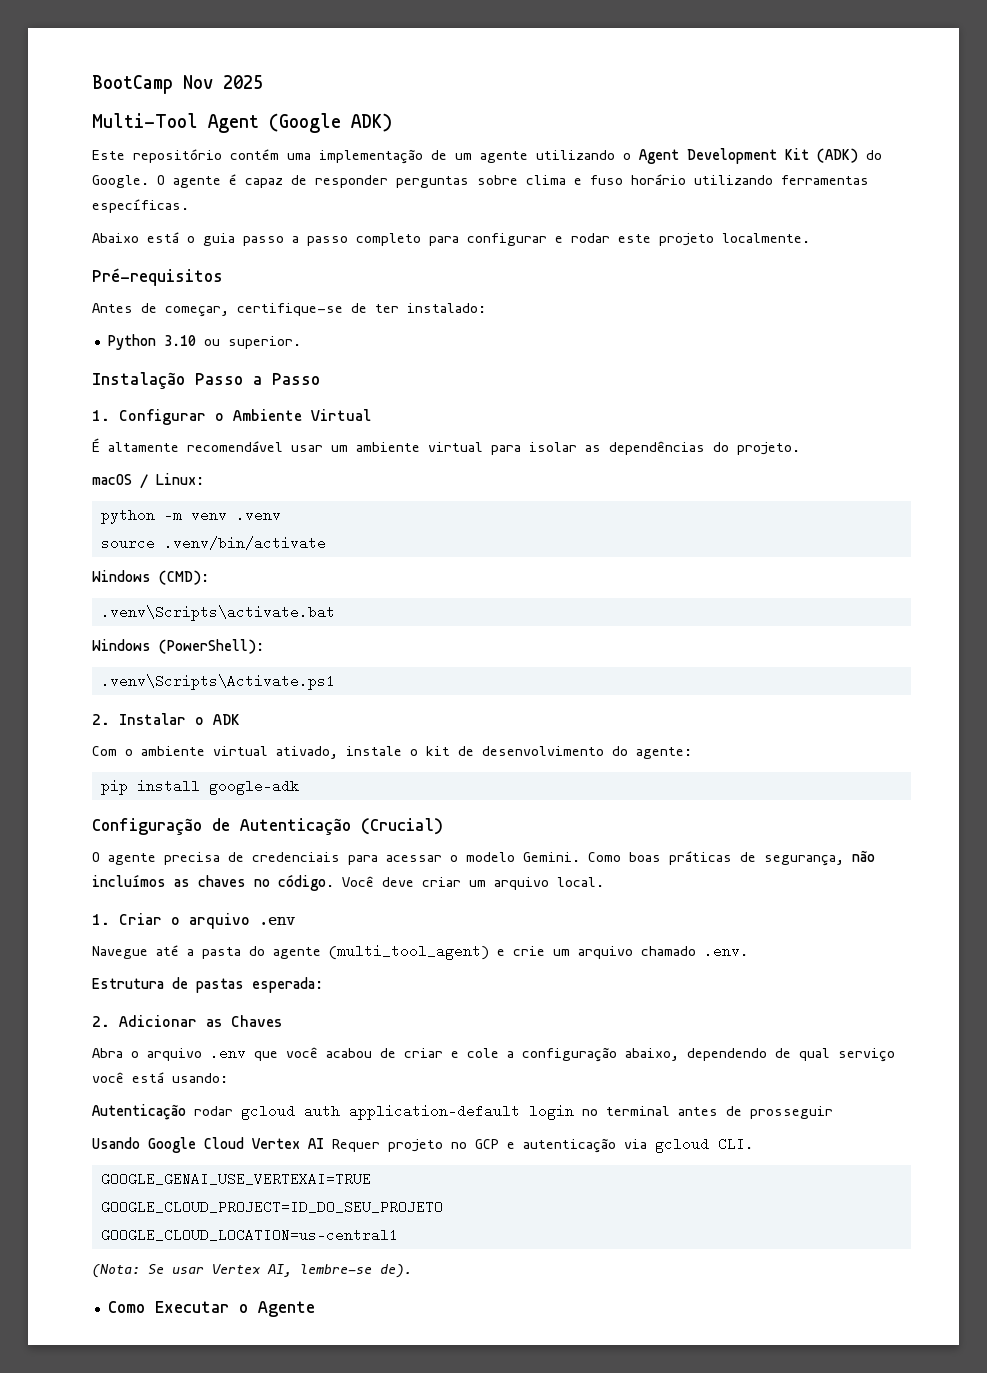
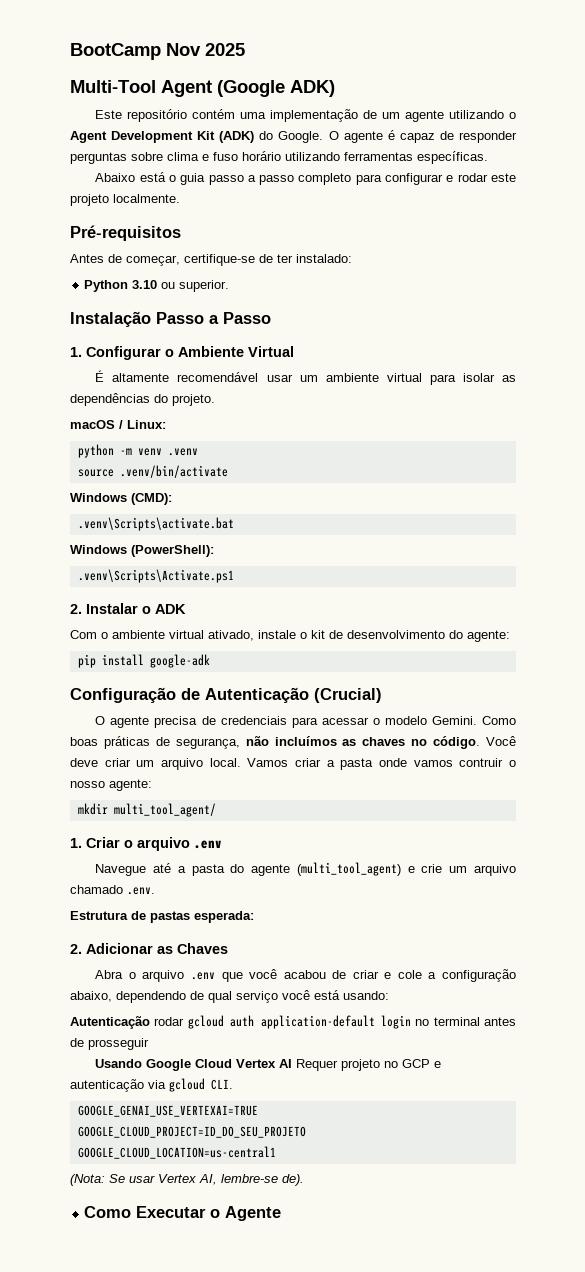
+ Vamos criar a pasta onde vamos contruir o nosso agente:
+ mkdir multi_tool_agent/

